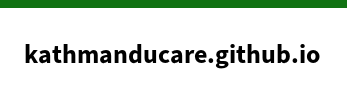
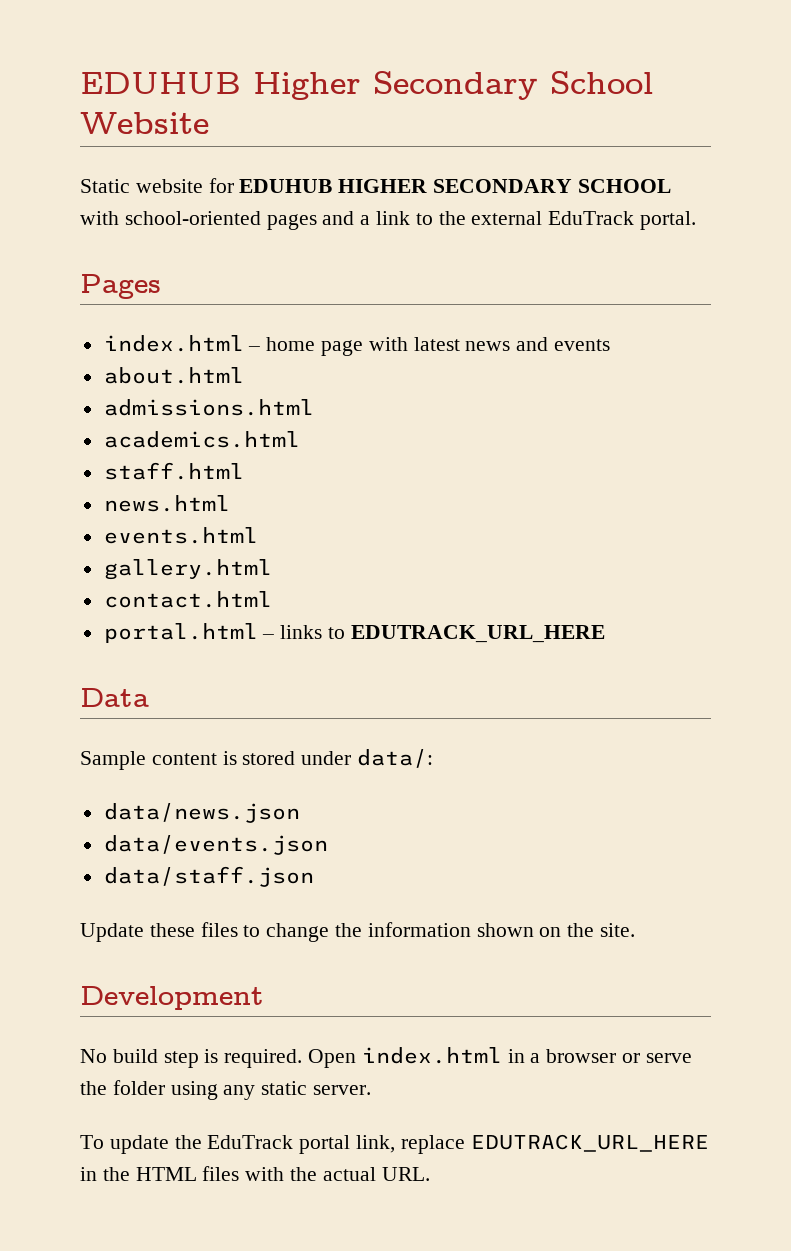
- kathmanducare.github.io
+ EDUHUB Higher Secondary School Website
+ Static website for EDUHUB HIGHER SECONDARY SCHOOL with school-oriented pages and a link to the external EduTrack portal.
+ Pages
+ index.html – home page with latest news and events
+ about.html
+ admissions.html
+ academics.html
+ staff.html
+ news.html
+ events.html
+ gallery.html
+ contact.html
+ portal.html – links to EDUTRACK_URL_HERE
+ Data
+ Sample content is stored under data/:
+ data/news.json
+ data/events.json
+ data/staff.json
+ Update these files to change the information shown on the site.
+ Development
+ No build step is required. Open index.html in a browser or serve the folder using any static server.
+ To update the EduTrack portal link, replace EDUTRACK_URL_HERE in the HTML files with the actual URL.

